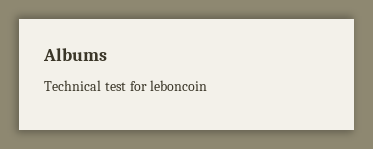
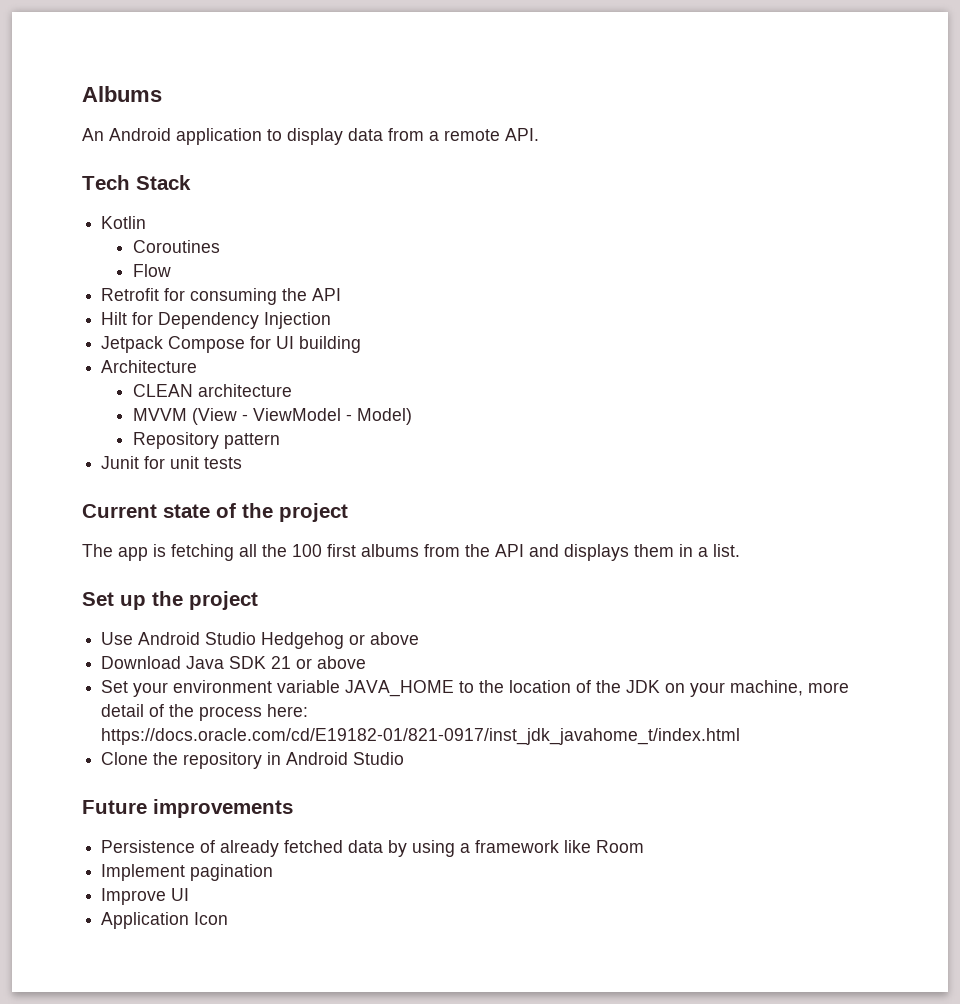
- Technical test for leboncoin
+ An Android application to display data from a remote API.
+ Tech Stack
+ Kotlin
+ Coroutines
+ Flow
+ Retrofit for consuming the API
+ Hilt for Dependency Injection
+ Jetpack Compose for UI building
+ Architecture
+ CLEAN architecture
+ MVVM (View - ViewModel - Model)
+ Repository pattern
+ Junit for unit tests
+ Current state of the project
+ The app is fetching all the 100 first albums from the API and displays them in a list.
+ Set up the project
+ Use Android Studio Hedgehog or above
+ Download Java SDK 21 or above
+ Set your environment variable JAVA_HOME to the location of the JDK on your machine, more detail of the process here: https://docs.oracle.com/cd/E19182-01/821-0917/inst_jdk_javahome_t/index.html
+ Clone the repository in Android Studio
+ Future improvements
+ Persistence of already fetched data by using a framework like Room
+ Implement pagination
+ Improve UI
+ Application Icon

